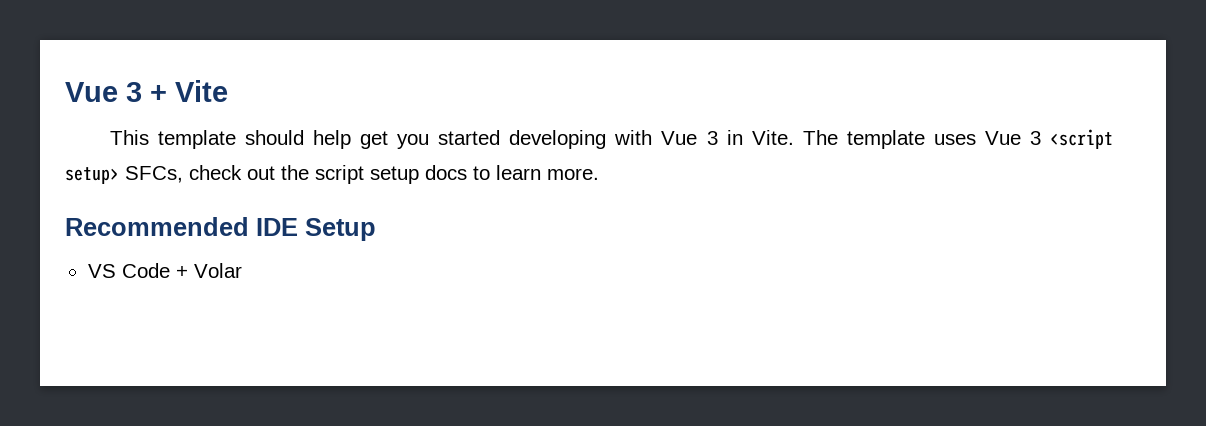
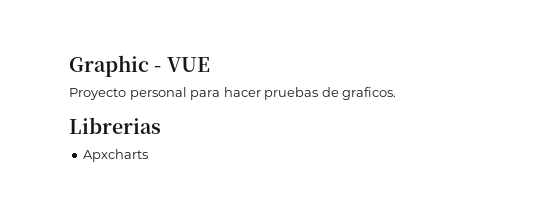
- Vue 3 + Vite
- This template should help get you started developing with Vue 3 in Vite. The template uses Vue 3 <script setup> SFCs, check out the script setup docs to learn more.
- Recommended IDE Setup
- VS Code + Volar
+ Graphic - VUE
+ Proyecto personal para hacer pruebas de graficos.
+ Librerias
+ Apxcharts

